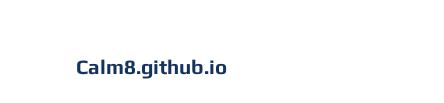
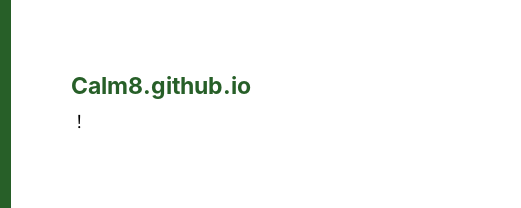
+ ！

